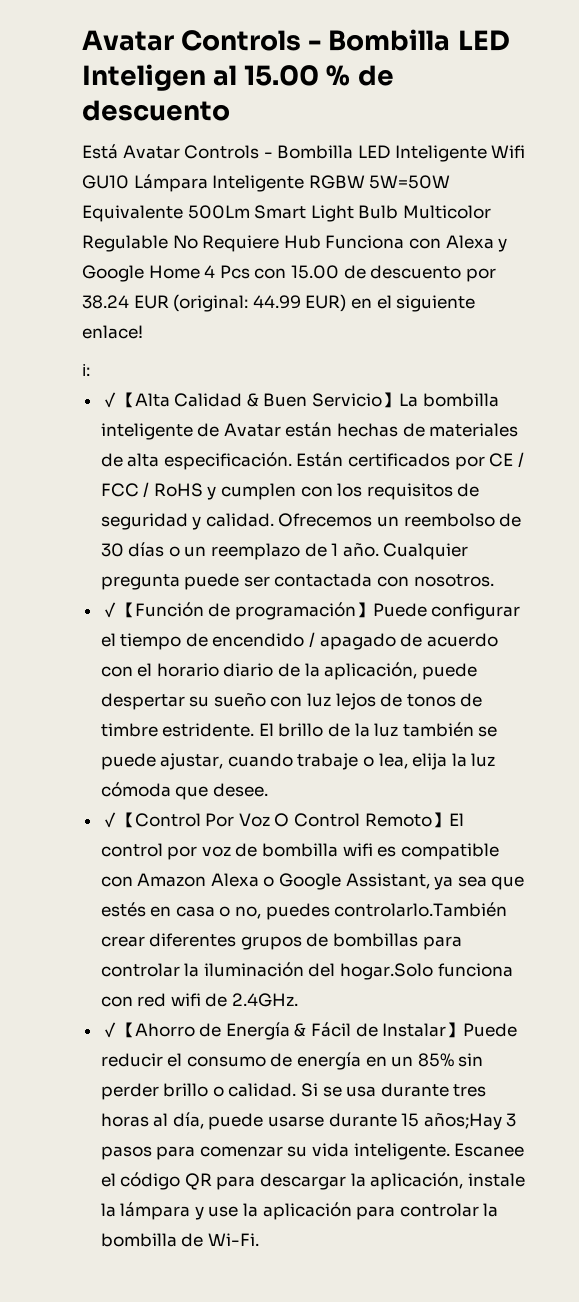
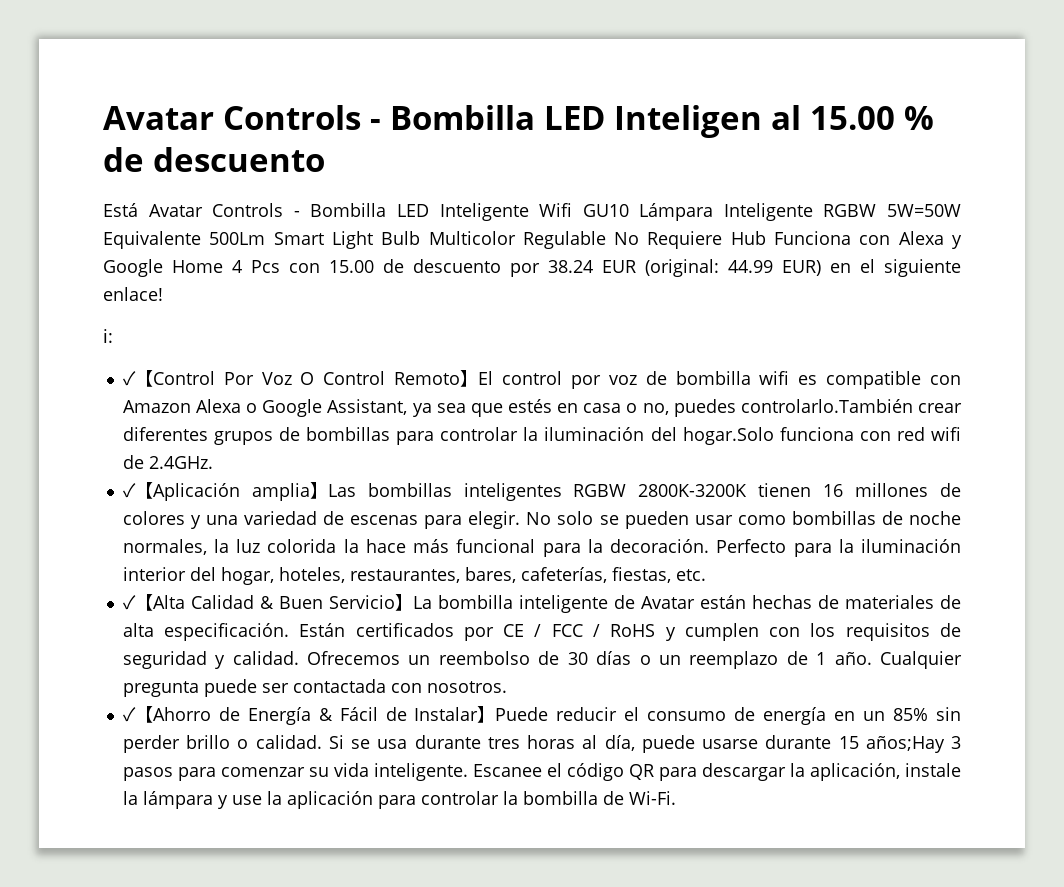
+ ✓【Control Por Voz O Control Remoto】El control por voz de bombilla wifi es compatible con Amazon Alexa o Google Assistant, ya sea que estés en casa o no, puedes controlarlo.También crear diferentes grupos de bombillas para controlar la iluminación del hogar.Solo funciona con red wifi de 2.4GHz.
+ ✓【Aplicación amplia】Las bombillas inteligentes RGBW 2800K-3200K tienen 16 millones de colores y una variedad de escenas para elegir. No solo se pueden usar como bombillas de noche normales, la luz colorida la hace más funcional para la decoración. Perfecto para la iluminación interior del hogar, hoteles, restaurantes, bares, cafeterías, fiestas, etc.
- ✓【Función de programación】Puede configurar el tiempo de encendido / apagado de acuerdo con el horario diario de la aplicación, puede despertar su sueño con luz lejos de tonos de timbre estridente. El brillo de la luz también se puede ajustar, cuando trabaje o lea, elija la luz cómoda que desee.
- ✓【Control Por Voz O Control Remoto】El control por voz de bombilla wifi es compatible con Amazon Alexa o Google Assistant, ya sea que estés en casa o no, puedes controlarlo.También crear diferentes grupos de bombillas para controlar la iluminación del hogar.Solo funciona con red wifi de 2.4GHz.

